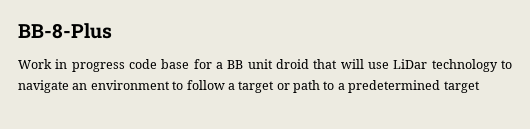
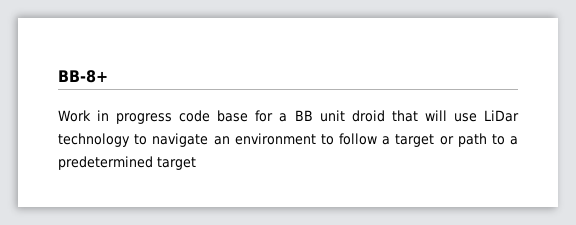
- BB-8-Plus
+ BB-8+

